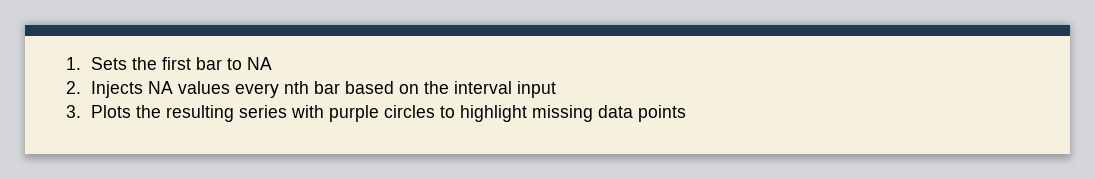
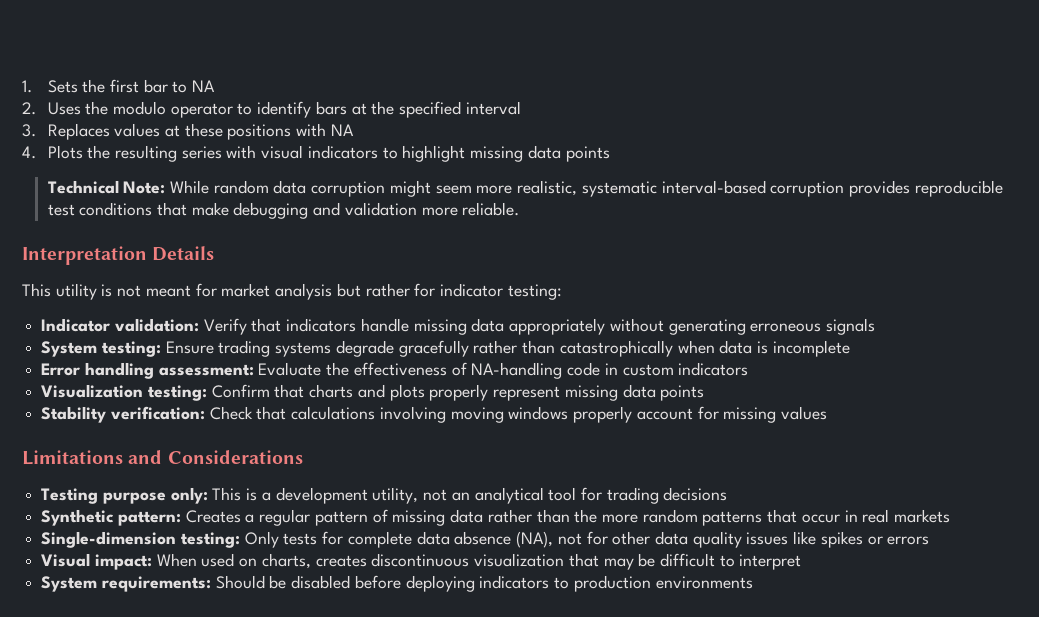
- 2. Injects NA values every nth bar based on the interval input
- 3. Plots the resulting series with purple circles to highlight missing data points
+ 2. Uses the modulo operator to identify bars at the specified interval
+ 3. Replaces values at these positions with NA
+ 4. Plots the resulting series with visual indicators to highlight missing data points
+ Technical Note: While random data corruption might seem more realistic, systematic interval-based corruption provides reproducible test conditions that make debugging and validation more reliable.
+ Interpretation Details
+ This utility is not meant for market analysis but rather for indicator testing:
+ Indicator validation: Verify that indicators handle missing data appropriately without generating erroneous signals
+ System testing: Ensure trading systems degrade gracefully rather than catastrophically when data is incomplete
+ Error handling assessment: Evaluate the effectiveness of NA-handling code in custom indicators
+ Visualization testing: Confirm that charts and plots properly represent missing data points
+ Stability verification: Check that calculations involving moving windows properly account for missing values
+ Limitations and Considerations
+ Testing purpose only: This is a development utility, not an analytical tool for trading decisions
+ Synthetic pattern: Creates a regular pattern of missing data rather than the more random patterns that occur in real markets
+ Single-dimension testing: Only tests for complete data absence (NA), not for other data quality issues like spikes or errors
+ Visual impact: When used on charts, creates discontinuous visualization that may be difficult to interpret
+ System requirements: Should be disabled before deploying indicators to production environments

